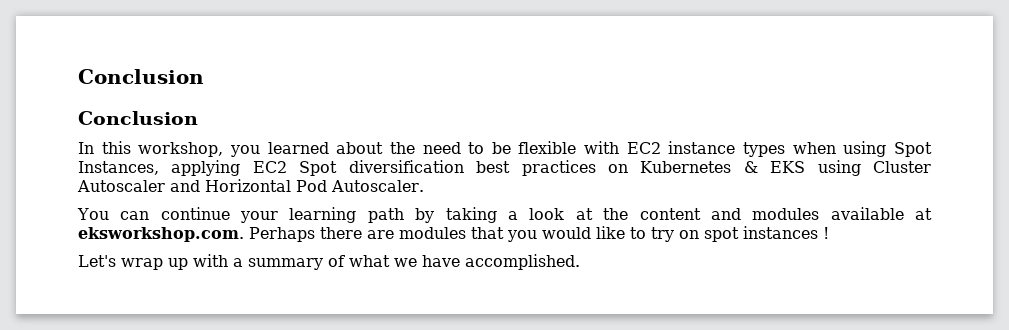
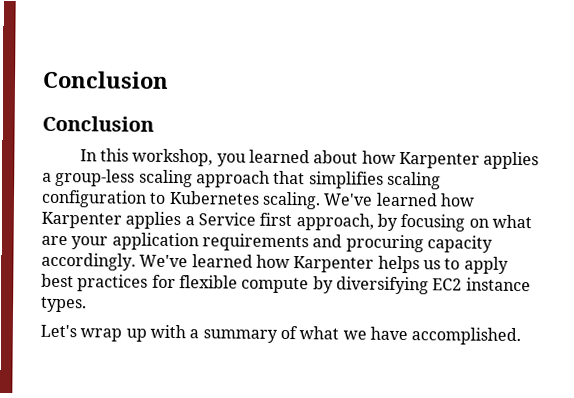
- In this workshop, you learned about the need to be flexible with EC2 instance types when using Spot Instances, applying EC2 Spot diversification best practices on Kubernetes & EKS using Cluster Autoscaler and Horizontal Pod Autoscaler.
- You can continue your learning path by taking a look at the content and modules available at eksworkshop.com. Perhaps there are modules that you would like to try on spot instances !
+ In this workshop, you learned about how Karpenter applies a group-less scaling approach that simplifies scaling configuration to Kubernetes scaling. We've learned how Karpenter applies a Service first approach, by focusing on what are your application requirements and procuring capacity accordingly. We've learned how Karpenter helps us to apply best practices for flexible compute by diversifying EC2 instance types.

